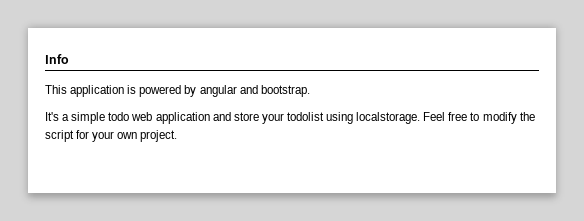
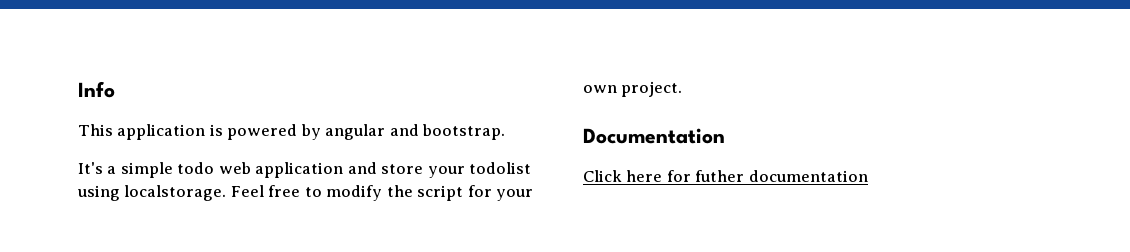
+ Documentation
+ Click here for futher documentation

